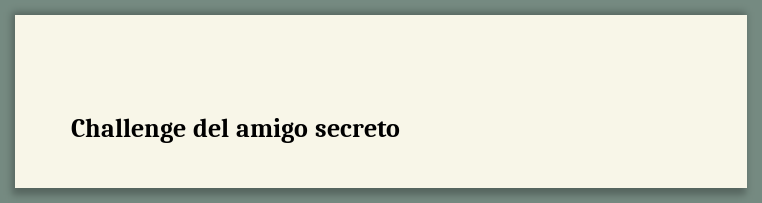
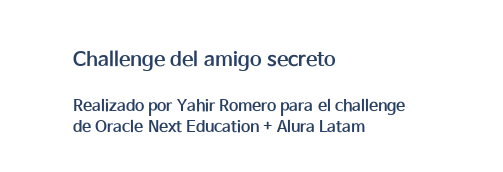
+ Realizado por Yahir Romero para el challenge de Oracle Next Education + Alura Latam

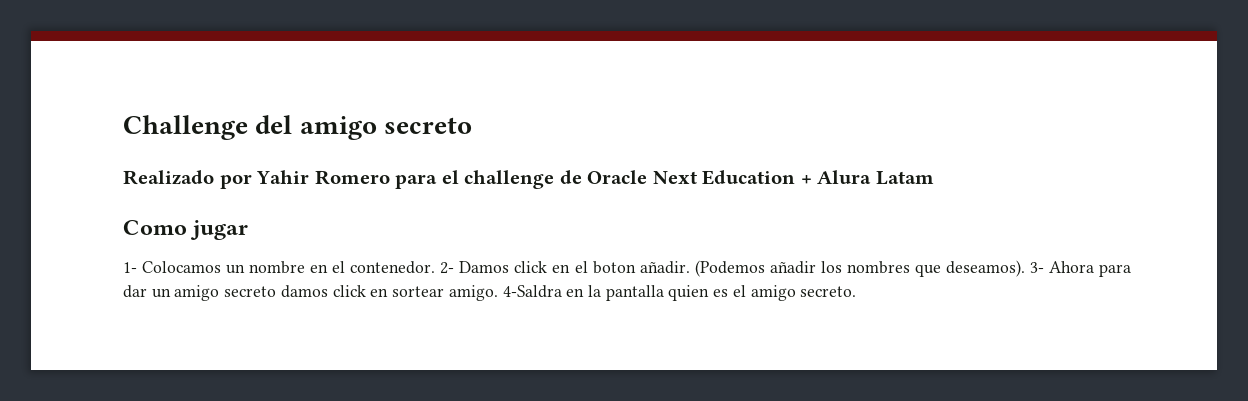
+ Como jugar
+ 1- Colocamos un nombre en el contenedor. 2- Damos click en el boton añadir. (Podemos añadir los nombres que deseamos). 3- Ahora para dar un amigo secreto damos click en sortear amigo. 4-Saldra en la pantalla quien es el amigo secreto.

